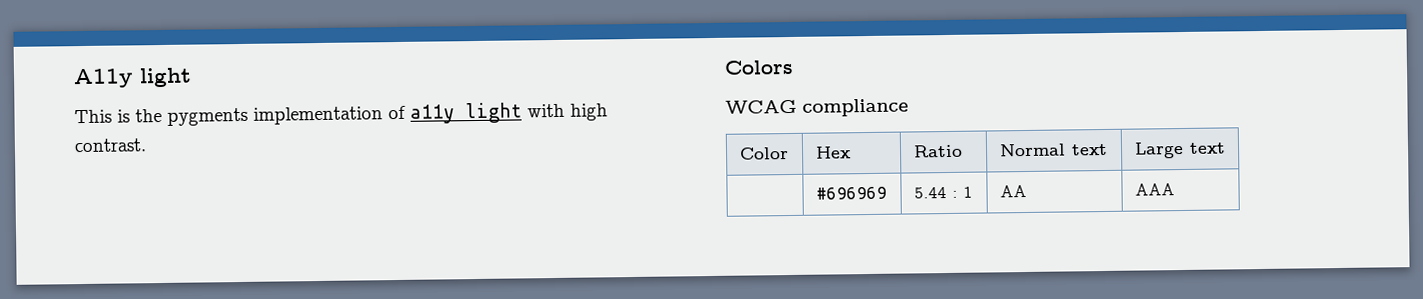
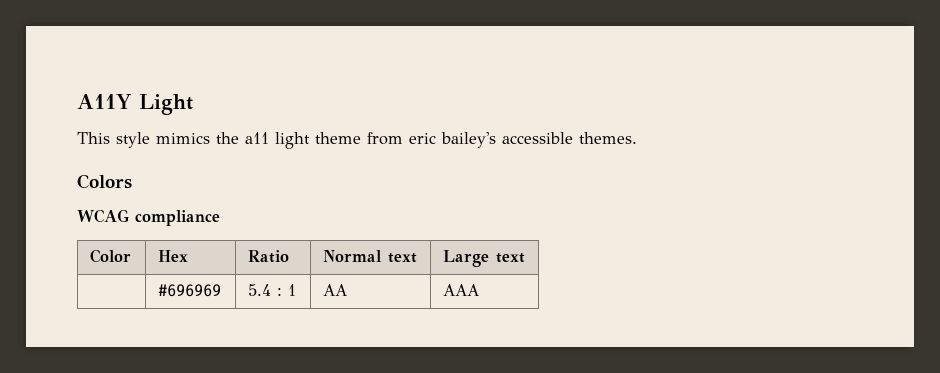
- A11y light
+ A11Y Light
- This is the pygments implementation of a11y light with high contrast.
+ This style mimics the a11 light theme from eric bailey's accessible themes.
- | #696969 | 5.44 : 1 | AA | AAA
+ | #696969 | 5.4 : 1 | AA | AAA

